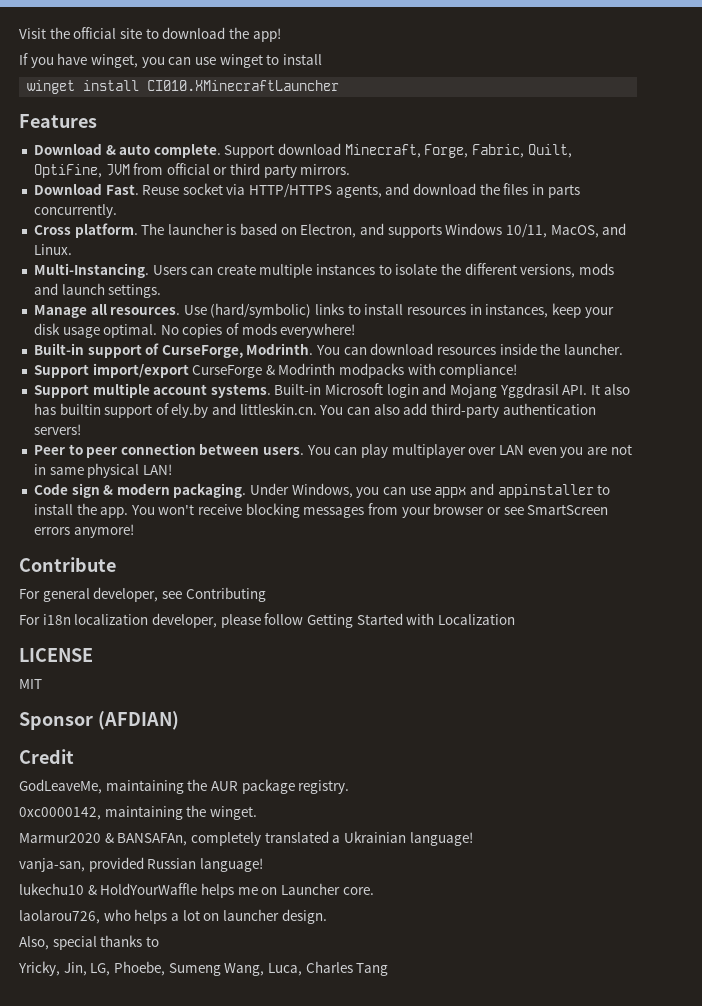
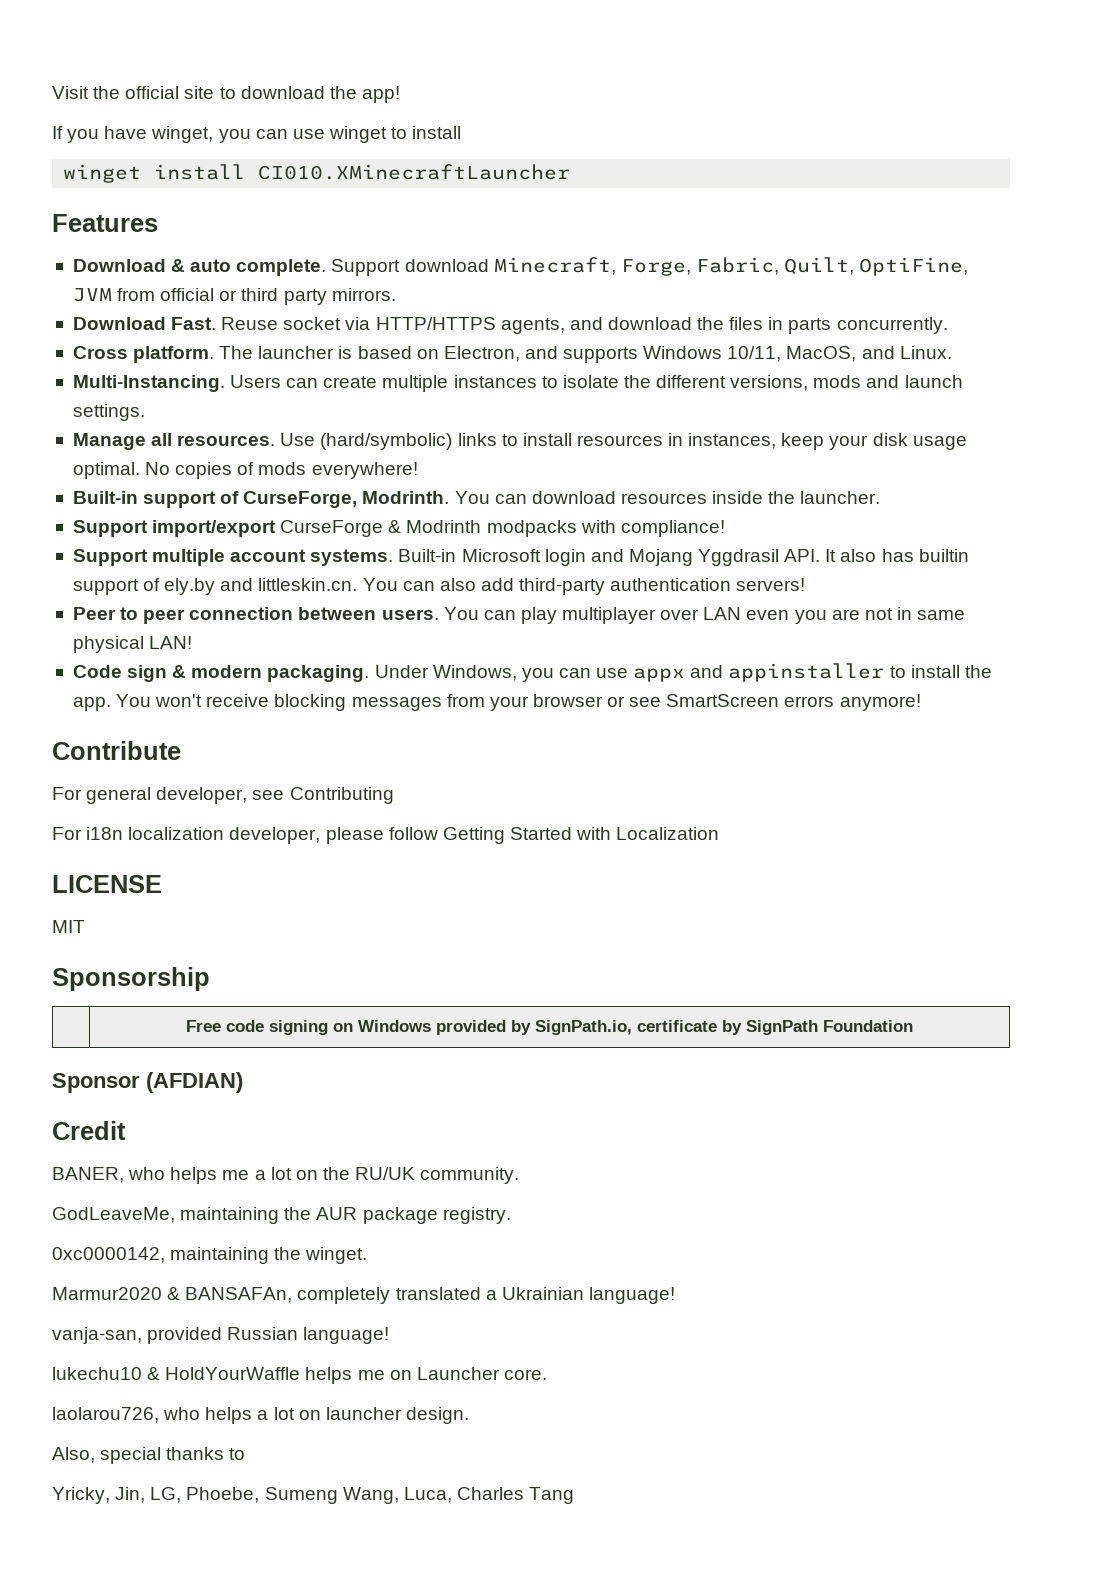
+ Sponsorship
+ | Free code signing on Windows provided by SignPath.io, certificate by SignPath Foundation
  Sponsor (AFDIAN)
  Credit
+ BANER, who helps me a lot on the RU/UK community.

